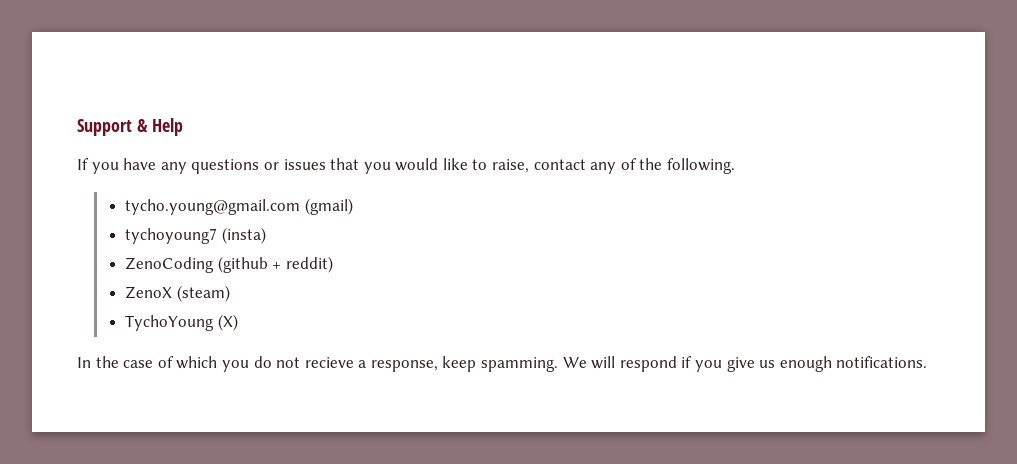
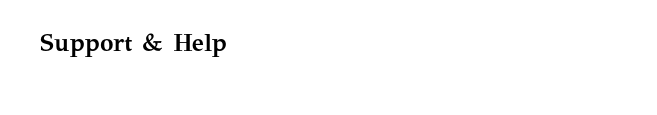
- If you have any questions or issues that you would like to raise, contact any of the following.
- tycho.young@gmail.com (gmail)
- tychoyoung7 (insta)
- ZenoCoding (github + reddit)
- ZenoX (steam)
- TychoYoung (X)
- In the case of which you do not recieve a response, keep spamming. We will respond if you give us enough notifications.

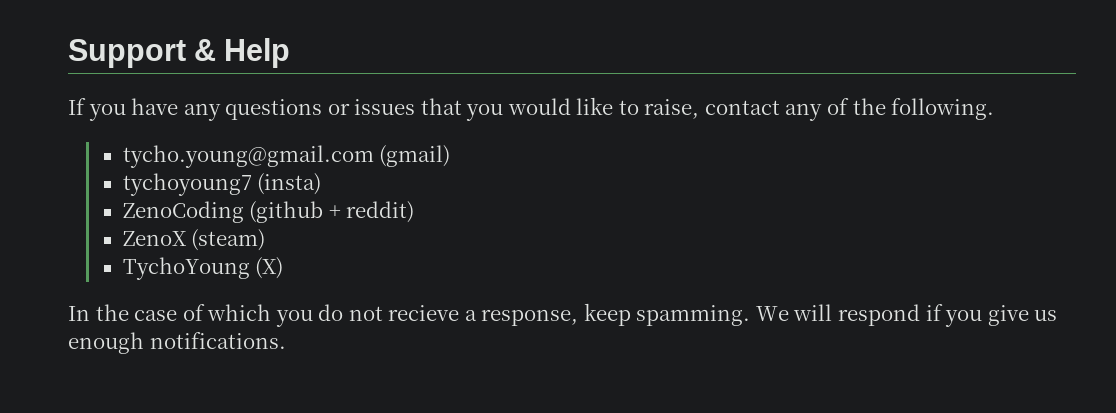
+ If you have any questions or issues that you would like to raise, contact any of the following.
+ tycho.young@gmail.com (gmail)
+ tychoyoung7 (insta)
+ ZenoCoding (github + reddit)
+ ZenoX (steam)
+ TychoYoung (X)
+ In the case of which you do not recieve a response, keep spamming. We will respond if you give us enough notifications.

